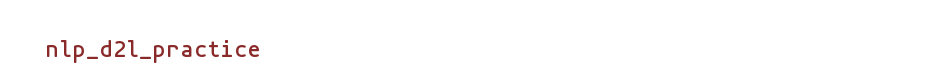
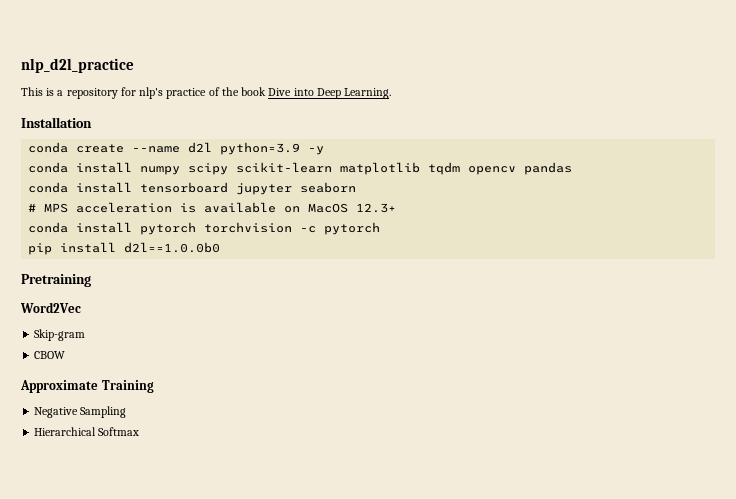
+ This is a repository for nlp's practice of the book Dive into Deep Learning.
+ Installation
+ conda create --name d2l python=3.9 -y
+ conda install numpy scipy scikit-learn matplotlib tqdm opencv pandas
+ conda install tensorboard jupyter seaborn
+ # MPS acceleration is available on MacOS 12.3+
+ conda install pytorch torchvision -c pytorch
+ pip install d2l==1.0.0b0
+ Pretraining
+ Word2Vec
+ Skip-gram
+ CBOW
+ Approximate Training
+ Negative Sampling
+ Hierarchical Softmax

